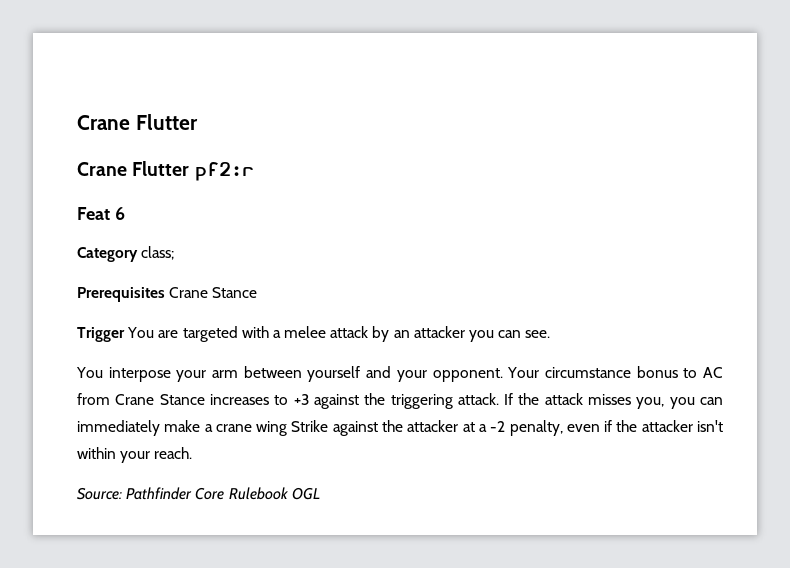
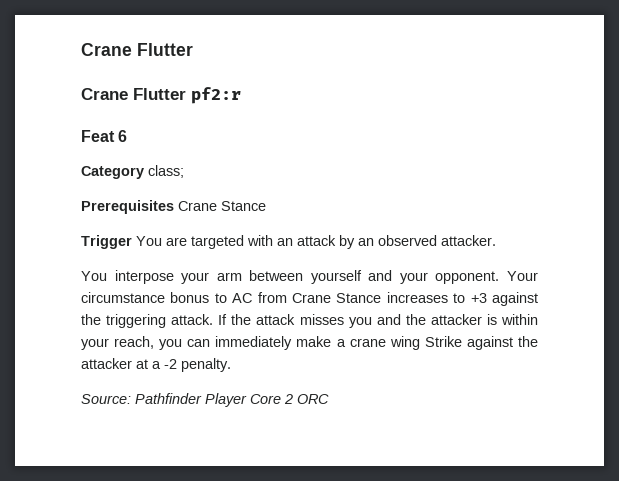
- Trigger You are targeted with a melee attack by an attacker you can see.
+ Trigger You are targeted with an attack by an observed attacker.
- If the attack misses you, you can immediately make a crane wing Strike against the attacker at a -2 penalty, even if the attacker isn't within your reach.
- Source: Pathfinder Core Rulebook OGL
+ If the attack misses you and the attacker is within your reach, you can immediately make a crane wing Strike against the attacker at a -2 penalty.
+ Source: Pathfinder Player Core 2 ORC

